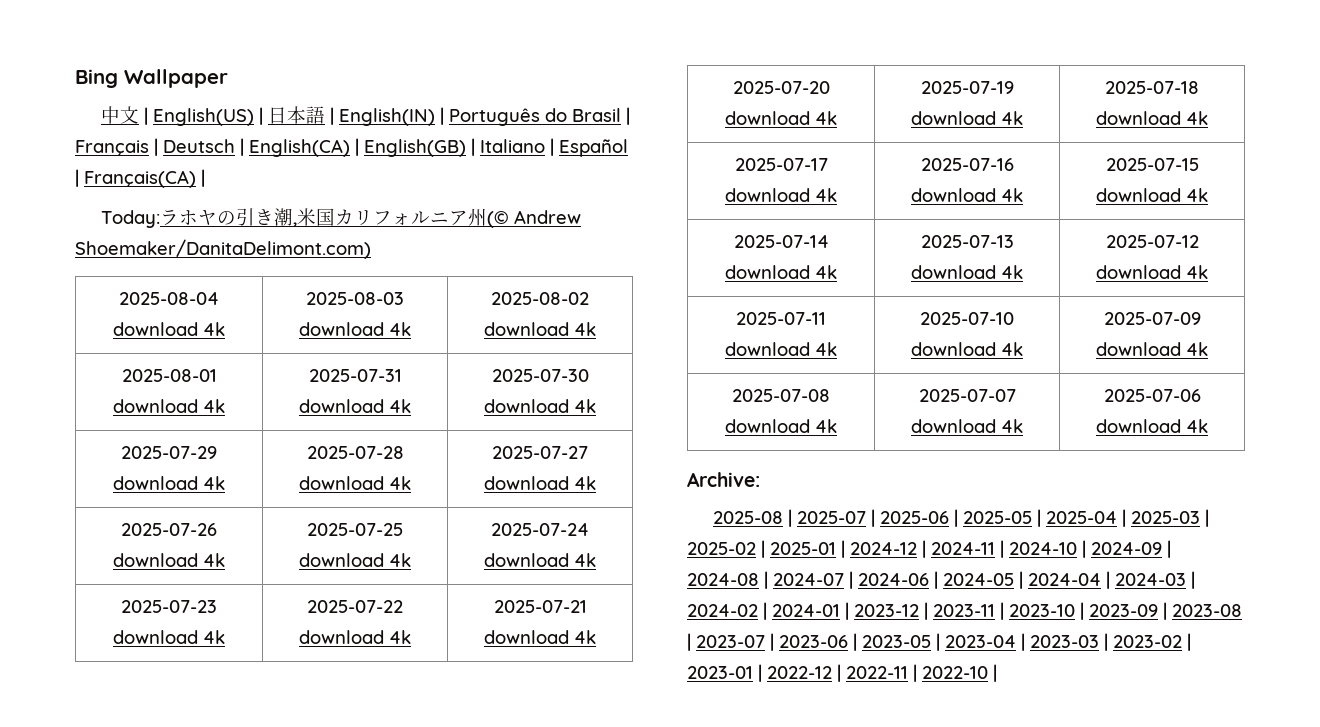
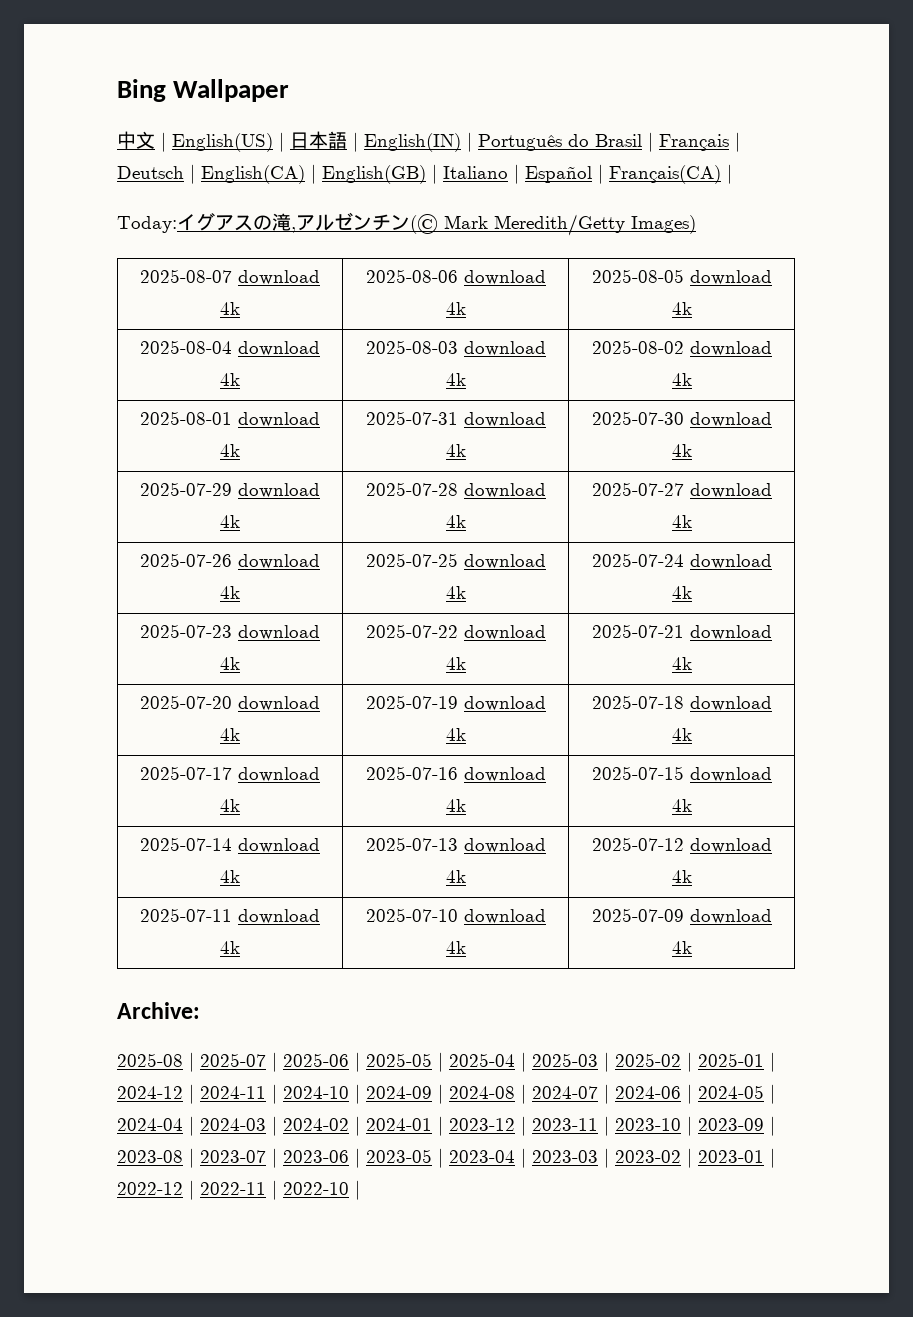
- Today:ラホヤの引き潮,米国カリフォルニア州(© Andrew Shoemaker/DanitaDelimont.com)
+ Today:イグアスの滝,アルゼンチン(© Mark Meredith/Getty Images)
+ 2025-08-07 download 4k | 2025-08-06 download 4k | 2025-08-05 download 4k
- 2025-07-08 download 4k | 2025-07-07 download 4k | 2025-07-06 download 4k

